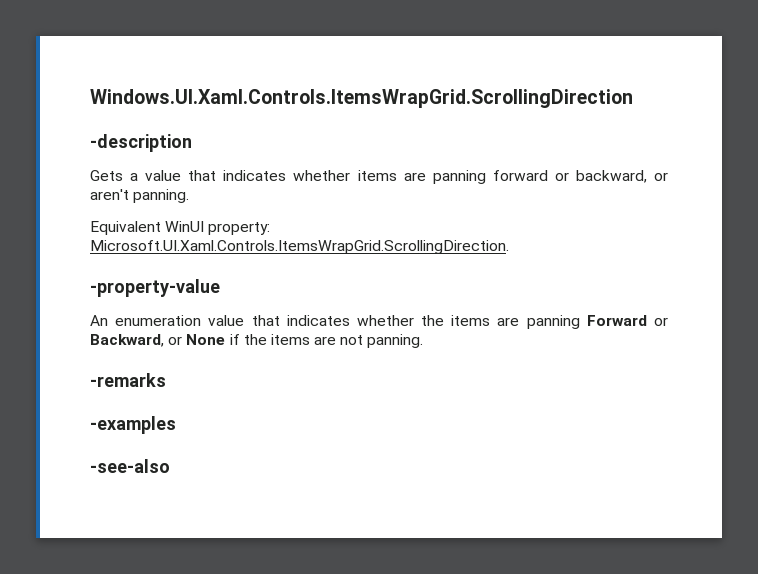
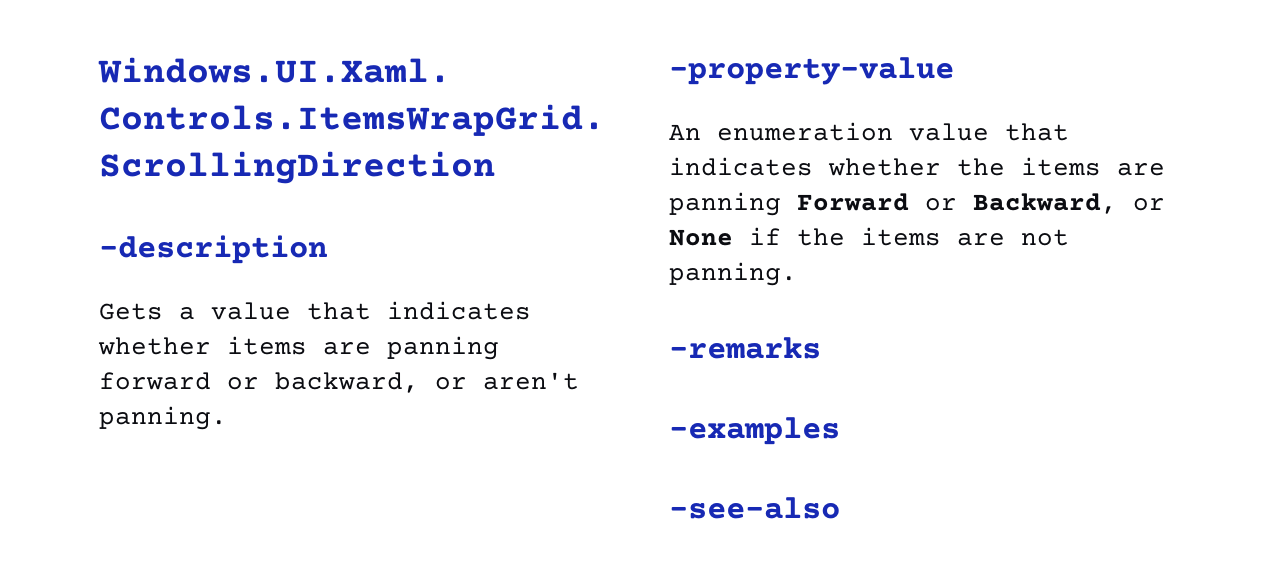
- Equivalent WinUI property: Microsoft.UI.Xaml.Controls.ItemsWrapGrid.ScrollingDirection.

